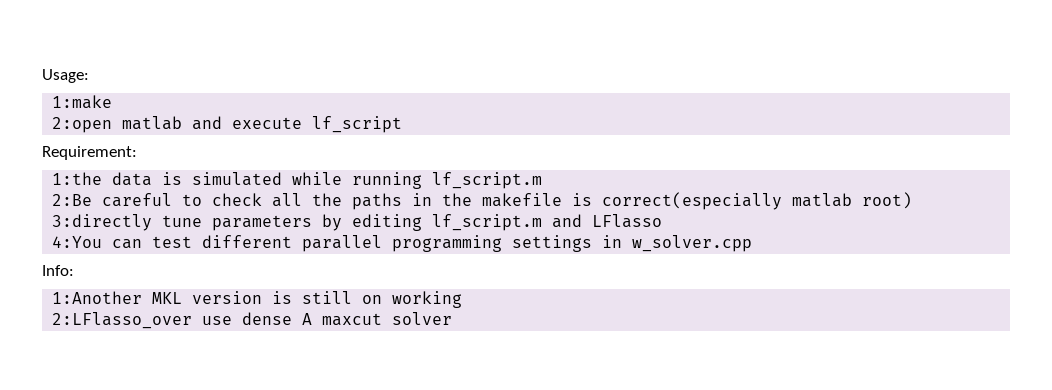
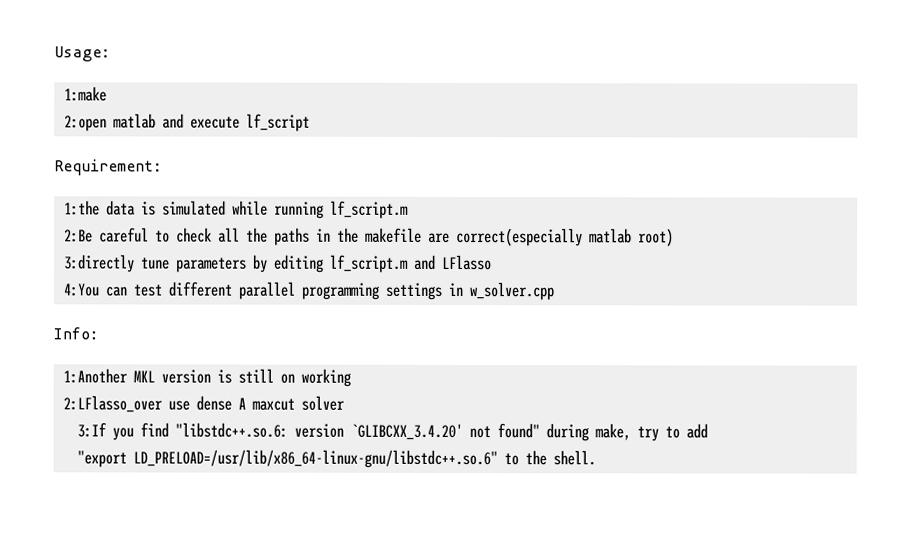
- 2:Be careful to check all the paths in the makefile is correct(especially matlab root)
+ 2:Be careful to check all the paths in the makefile are correct(especially matlab root)
+ 3:If you find "libstdc++.so.6: version `GLIBCXX_3.4.20' not found" during make, try to add
+ "export LD_PRELOAD=/usr/lib/x86_64-linux-gnu/libstdc++.so.6" to the shell.

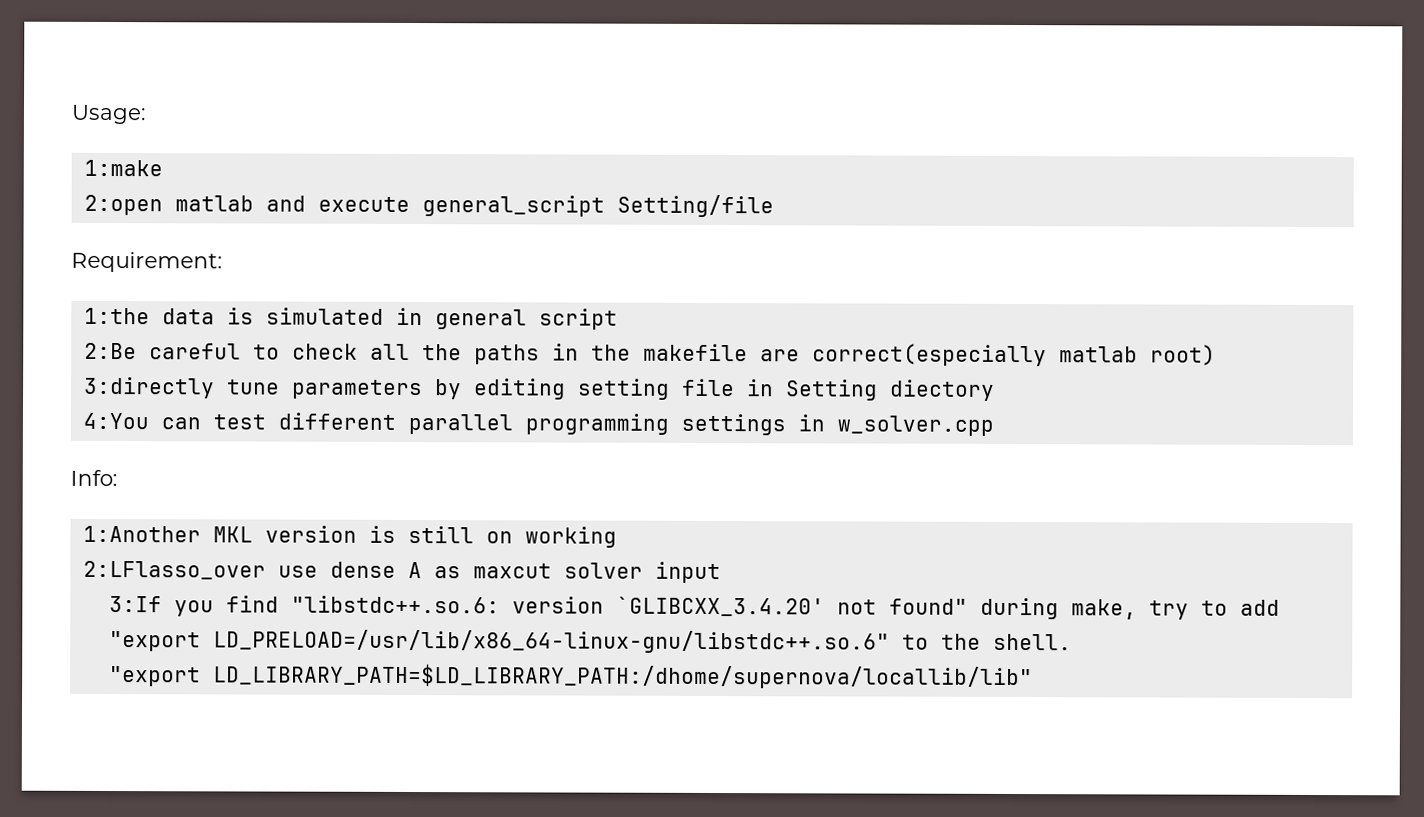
- 2:open matlab and execute lf_script
+ 2:open matlab and execute general_script Setting/file
- 1:the data is simulated while running lf_script.m
+ 1:the data is simulated in general script
- 3:directly tune parameters by editing lf_script.m and LFlasso
+ 3:directly tune parameters by editing setting file in Setting diectory
- 2:LFlasso_over use dense A maxcut solver
+ 2:LFlasso_over use dense A as maxcut solver input
+ "export LD_LIBRARY_PATH=$LD_LIBRARY_PATH:/dhome/supernova/locallib/lib"

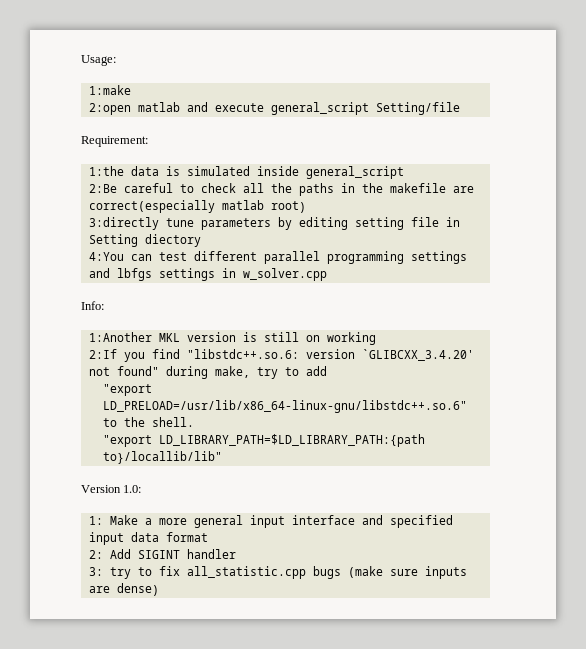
- 1:the data is simulated in general script
+ 1:the data is simulated inside general_script
- 4:You can test different parallel programming settings in w_solver.cpp
+ 4:You can test different parallel programming settings and lbfgs settings in w_solver.cpp
- 2:LFlasso_over use dense A as maxcut solver input
- 3:If you find "libstdc++.so.6: version `GLIBCXX_3.4.20' not found" during make, try to add
+ 2:If you find "libstdc++.so.6: version `GLIBCXX_3.4.20' not found" during make, try to add
- "export LD_LIBRARY_PATH=$LD_LIBRARY_PATH:/dhome/supernova/locallib/lib"
+ "export LD_LIBRARY_PATH=$LD_LIBRARY_PATH:{path to}/locallib/lib"
+ Version 1.0:
+ 1: Make a more general input interface and specified input data format
+ 2: Add SIGINT handler
+ 3: try to fix all_statistic.cpp bugs (make sure inputs are dense)

